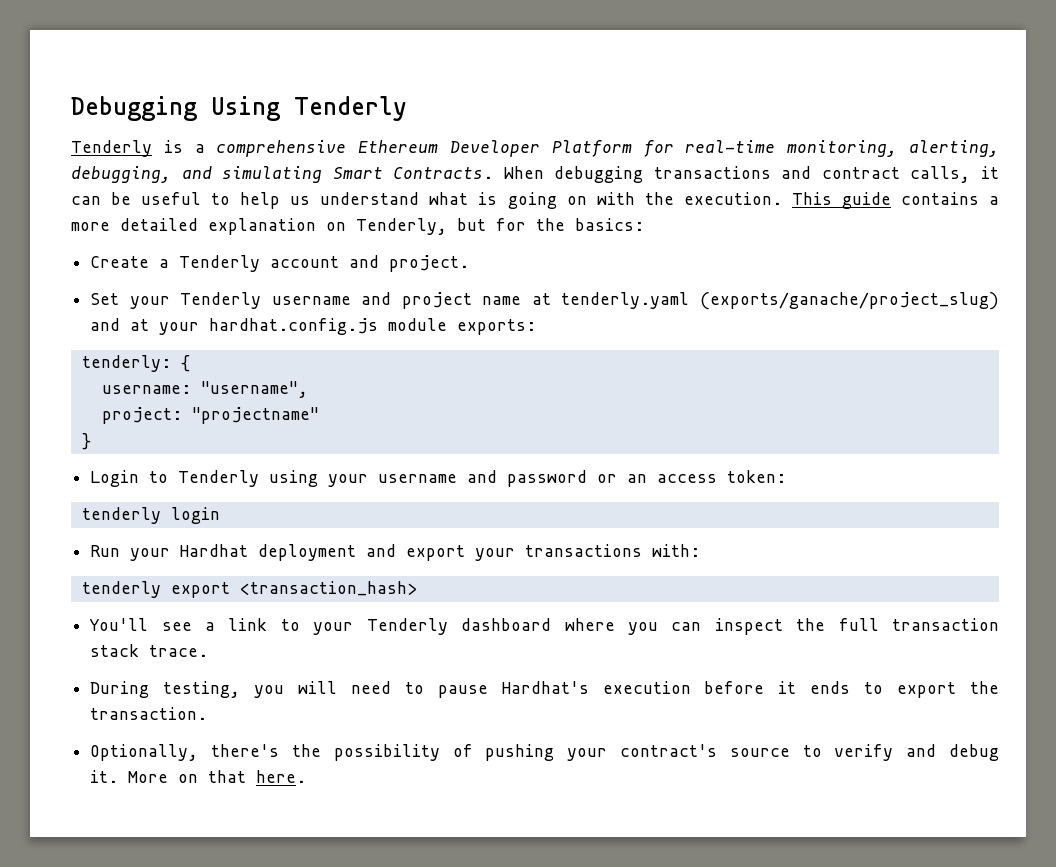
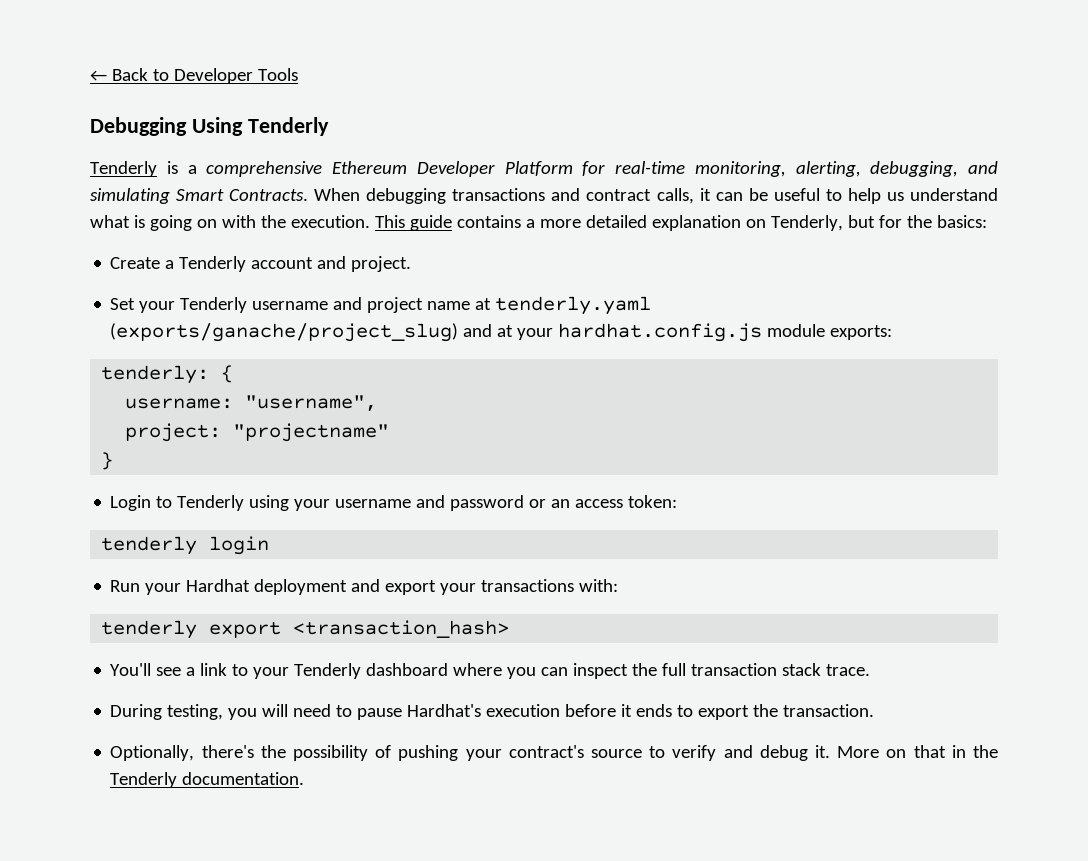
+ ← Back to Developer Tools
- More on that here.
+ More on that in the Tenderly documentation.

